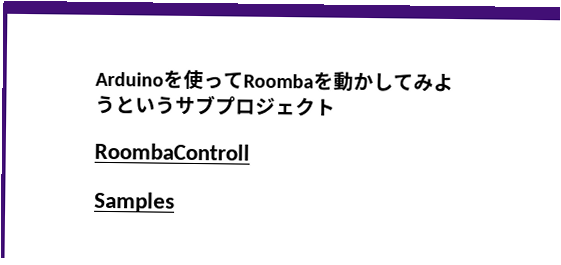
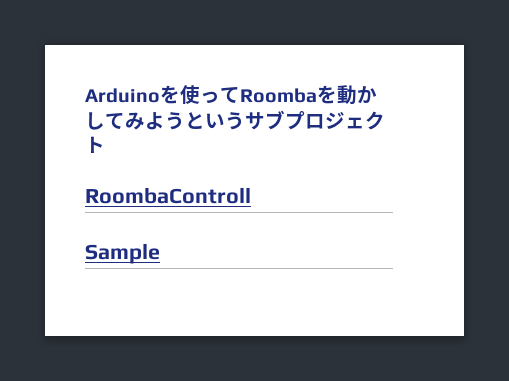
- Samples
+ Sample

